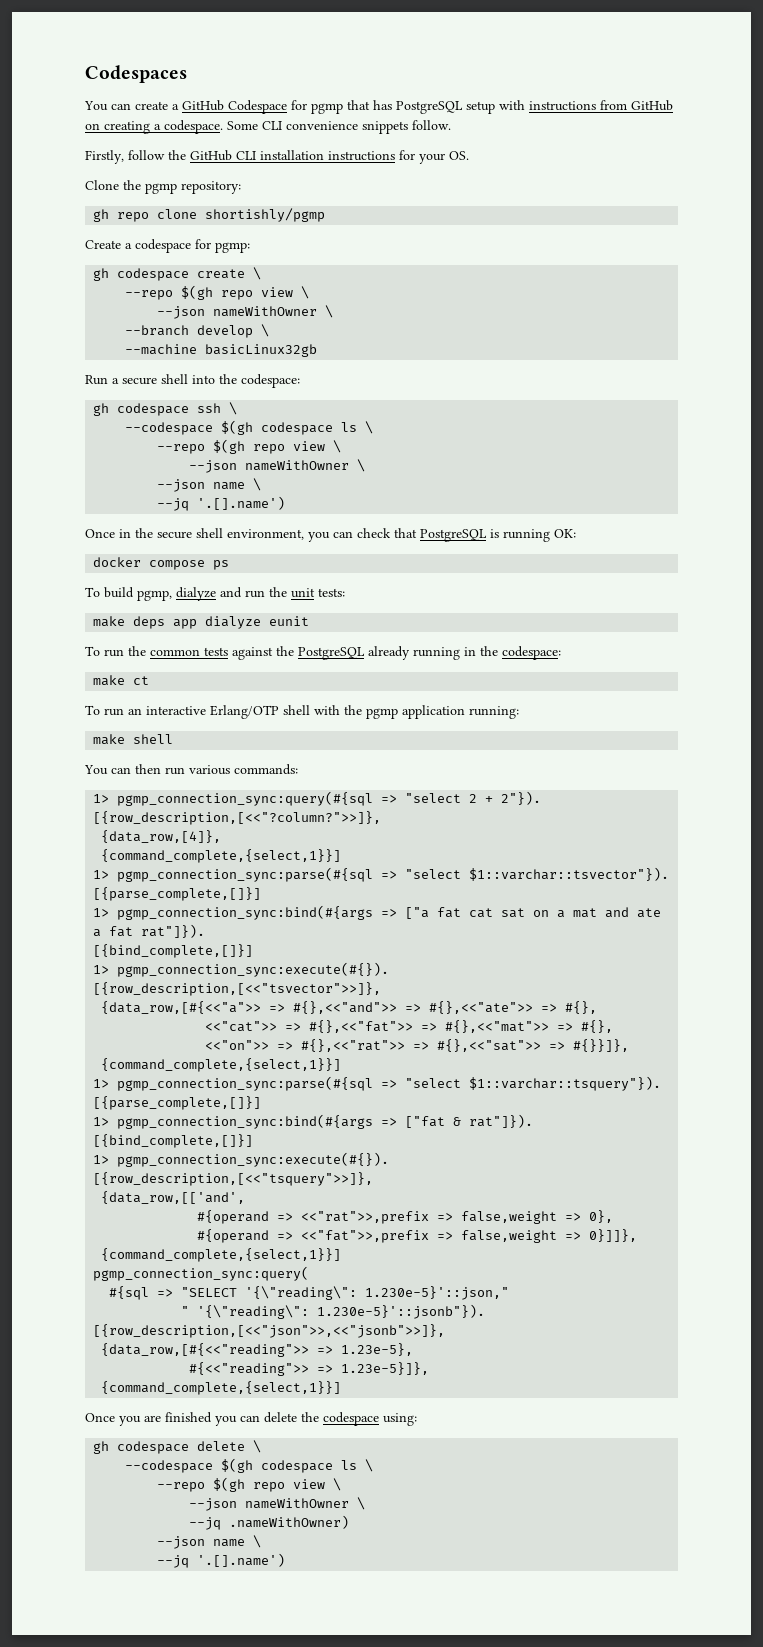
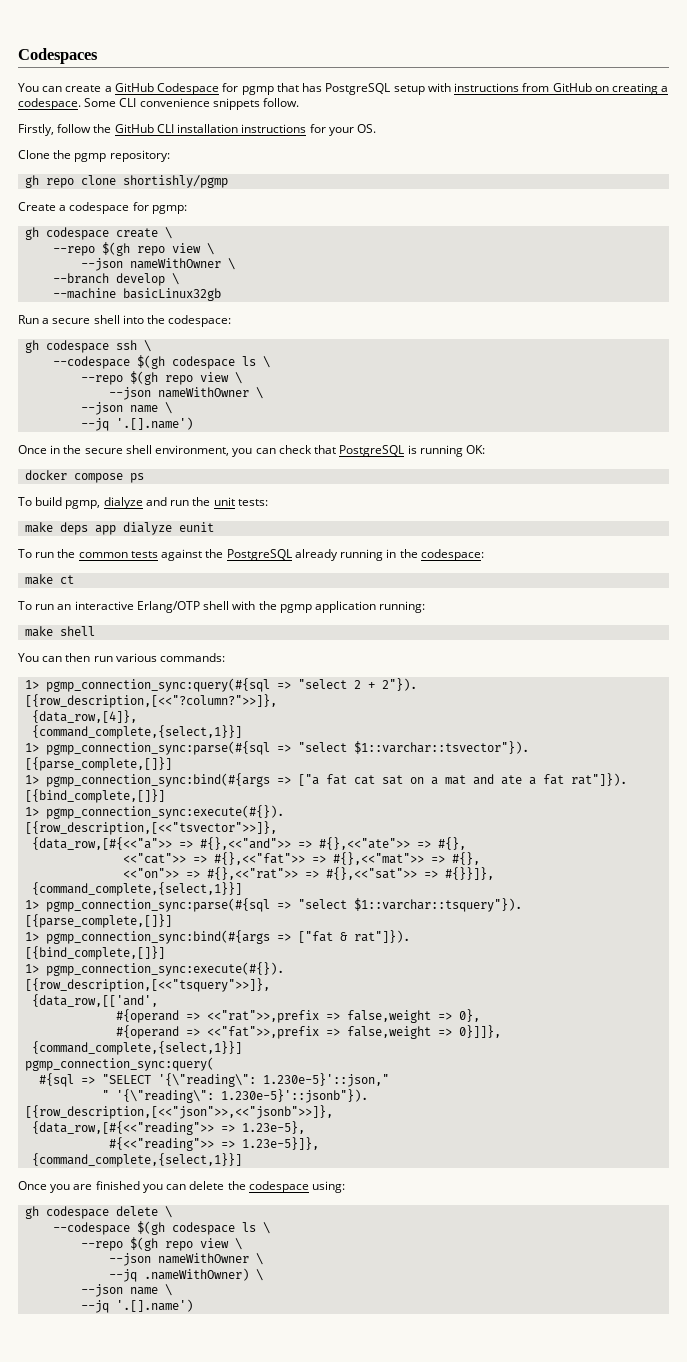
- --jq .nameWithOwner)
+ --jq .nameWithOwner) \

